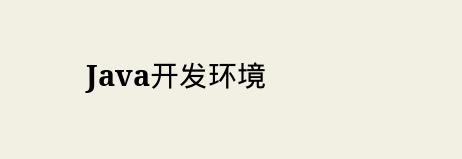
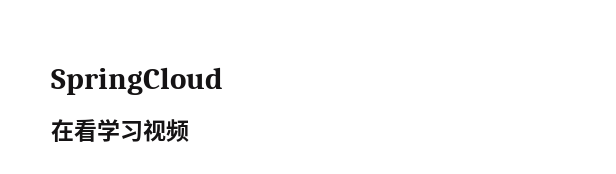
- Java开发环境
+ SpringCloud
+ 在看学习视频

